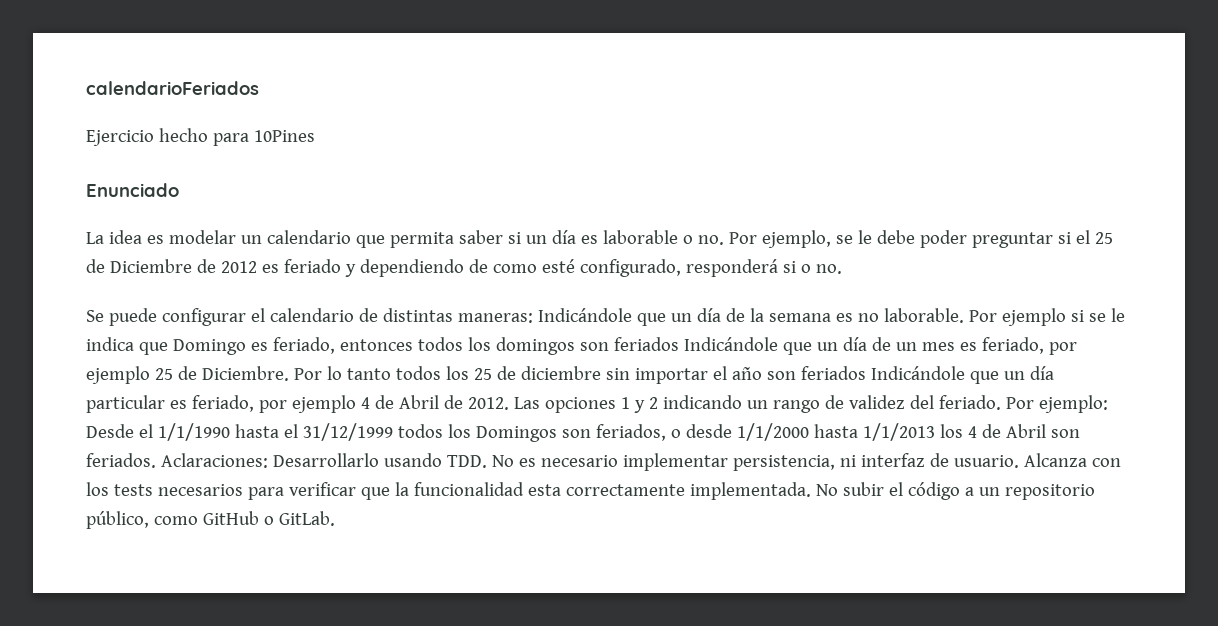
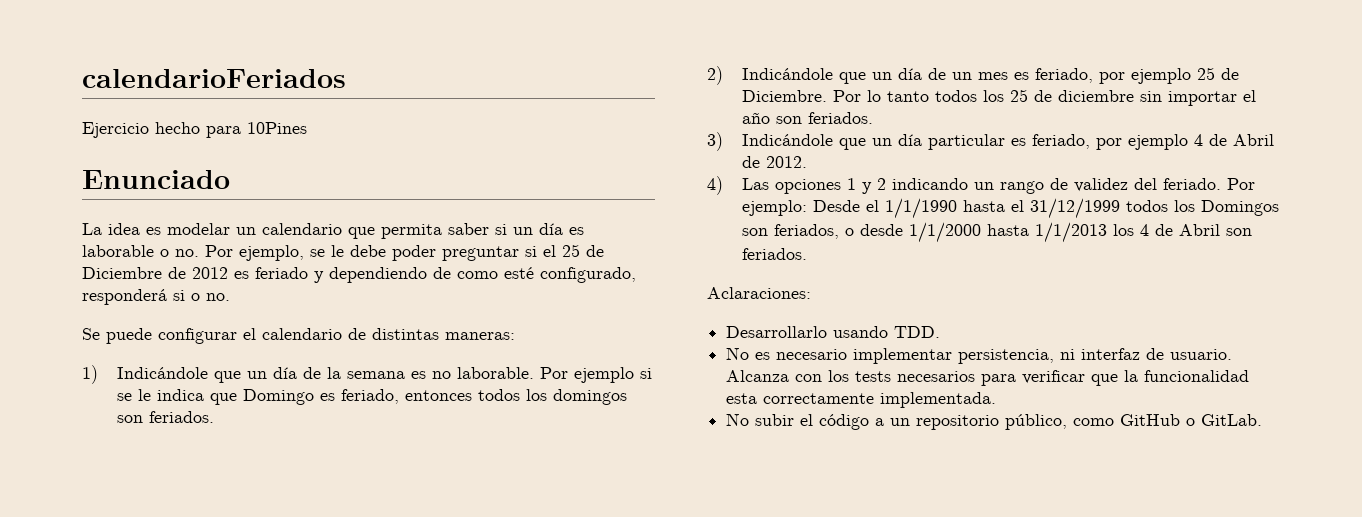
- Se puede configurar el calendario de distintas maneras: Indicándole que un día de la semana es no laborable.
+ Se puede configurar el calendario de distintas maneras:
+ 1) Indicándole que un día de la semana es no laborable.
- Por ejemplo si se le indica que Domingo es feriado, entonces todos los domingos son feriados Indicándole que un día de un mes es feriado, por ejemplo 25 de Diciembre.
+ Por ejemplo si se le indica que Domingo es feriado, entonces todos los domingos son feriados.
+ 2) Indicándole que un día de un mes es feriado, por ejemplo 25 de Diciembre.
- Por lo tanto todos los 25 de diciembre sin importar el año son feriados Indicándole que un día particular es feriado, por ejemplo 4 de Abril de 2012. Las opciones 1 y 2 indicando un rango de validez del feriado.
+ Por lo tanto todos los 25 de diciembre sin importar el año son feriados.
+ 3) Indicándole que un día particular es feriado, por ejemplo 4 de Abril de 2012.
+ 4) Las opciones 1 y 2 indicando un rango de validez del feriado.
- Por ejemplo: Desde el 1/1/1990 hasta el 31/12/1999 todos los Domingos son feriados, o desde 1/1/2000 hasta 1/1/2013 los 4 de Abril son feriados. Aclaraciones: Desarrollarlo usando TDD. No es necesario implementar persistencia, ni interfaz de usuario.
+ Por ejemplo: Desde el 1/1/1990 hasta el 31/12/1999 todos los Domingos son feriados, o desde 1/1/2000 hasta 1/1/2013 los 4 de Abril son feriados.
+ Aclaraciones:
+ Desarrollarlo usando TDD.
+ No es necesario implementar persistencia, ni interfaz de usuario.
- Alcanza con los tests necesarios para verificar que la funcionalidad esta correctamente implementada. No subir el código a un repositorio público, como GitHub o GitLab.
+ Alcanza con los tests necesarios para verificar que la funcionalidad esta correctamente implementada.
+ No subir el código a un repositorio público, como GitHub o GitLab.

